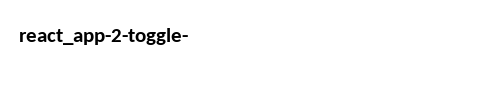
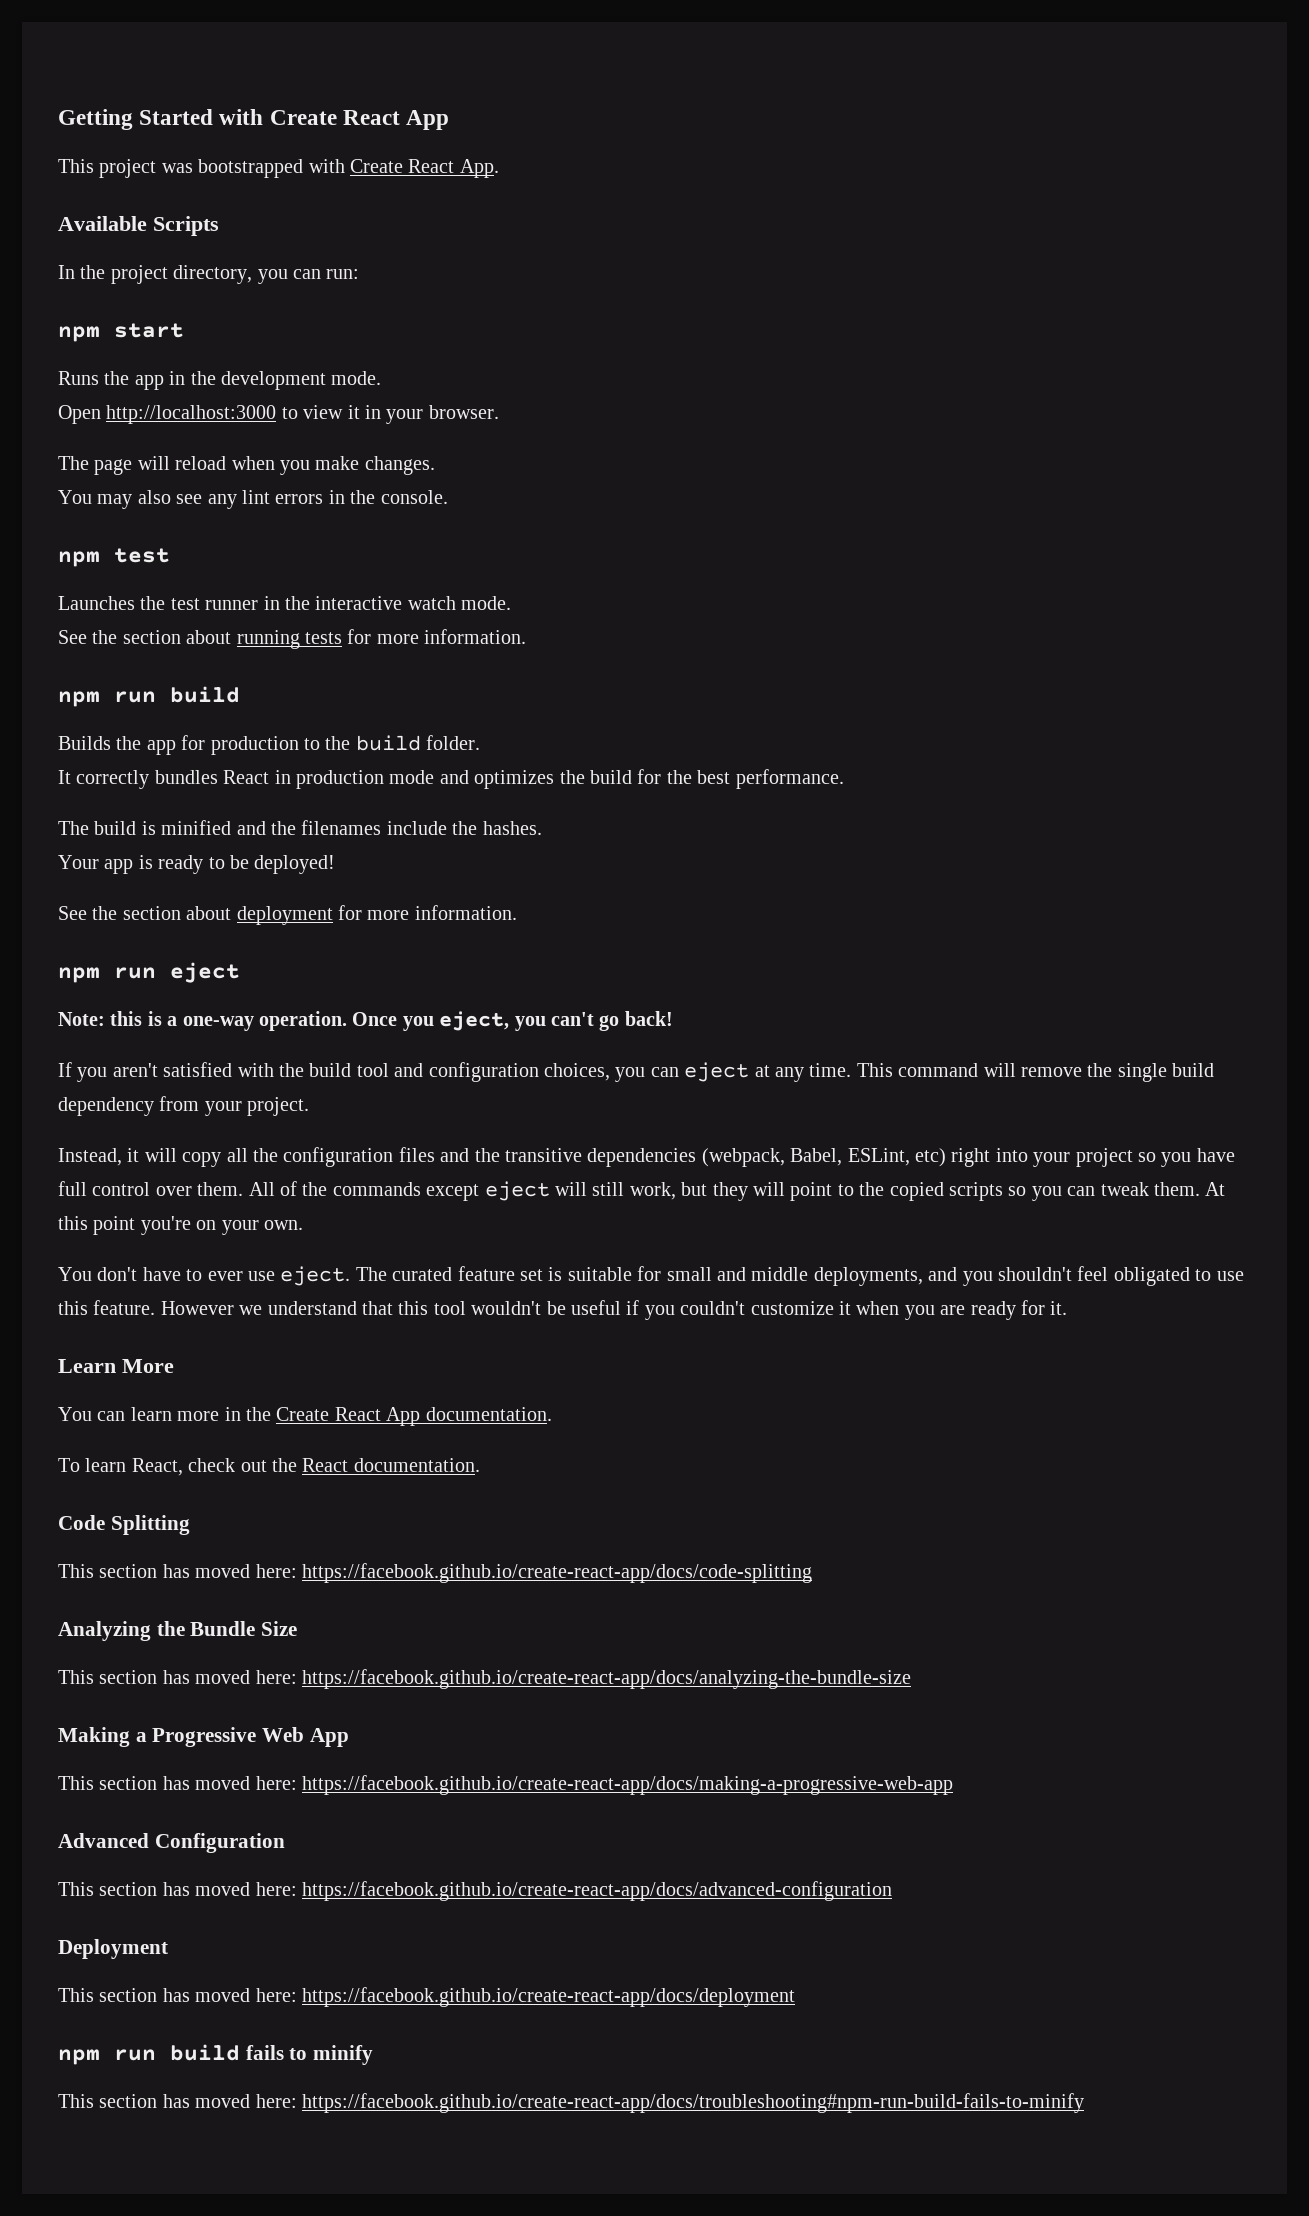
- react_app-2-toggle-
+ Getting Started with Create React App
+ This project was bootstrapped with Create React App.
+ Available Scripts
+ In the project directory, you can run:
+ npm start
+ Runs the app in the development mode.
+ Open http://localhost:3000 to view it in your browser.
+ The page will reload when you make changes.
+ You may also see any lint errors in the console.
+ npm test
+ Launches the test runner in the interactive watch mode.
+ See the section about running tests for more information.
+ npm run build
+ Builds the app for production to the build folder.
+ It correctly bundles React in production mode and optimizes the build for the best performance.
+ The build is minified and the filenames include the hashes.
+ Your app is ready to be deployed!
+ See the section about deployment for more information.
+ npm run eject
+ Note: this is a one-way operation. Once you eject, you can't go back!
+ If you aren't satisfied with the build tool and configuration choices, you can eject at any time. This command will remove the single build dependency from your project.
+ Instead, it will copy all the configuration files and the transitive dependencies (webpack, Babel, ESLint, etc) right into your project so you have full control over them. All of the commands except eject will still work, but they will point to the copied scripts so you can tweak them. At this point you're on your own.
+ You don't have to ever use eject. The curated feature set is suitable for small and middle deployments, and you shouldn't feel obligated to use this feature. However we understand that this tool wouldn't be useful if you couldn't customize it when you are ready for it.
+ Learn More
+ You can learn more in the Create React App documentation.
+ To learn React, check out the React documentation.
+ Code Splitting
+ This section has moved here: https://facebook.github.io/create-react-app/docs/code-splitting
+ Analyzing the Bundle Size
+ This section has moved here: https://facebook.github.io/create-react-app/docs/analyzing-the-bundle-size
+ Making a Progressive Web App
+ This section has moved here: https://facebook.github.io/create-react-app/docs/making-a-progressive-web-app
+ Advanced Configuration
+ This section has moved here: https://facebook.github.io/create-react-app/docs/advanced-configuration
+ Deployment
+ This section has moved here: https://facebook.github.io/create-react-app/docs/deployment
+ npm run build fails to minify
+ This section has moved here: https://facebook.github.io/create-react-app/docs/troubleshooting#npm-run-build-fails-to-minify

